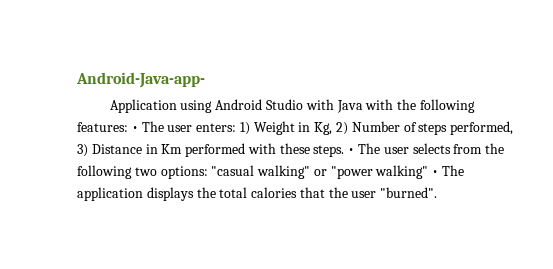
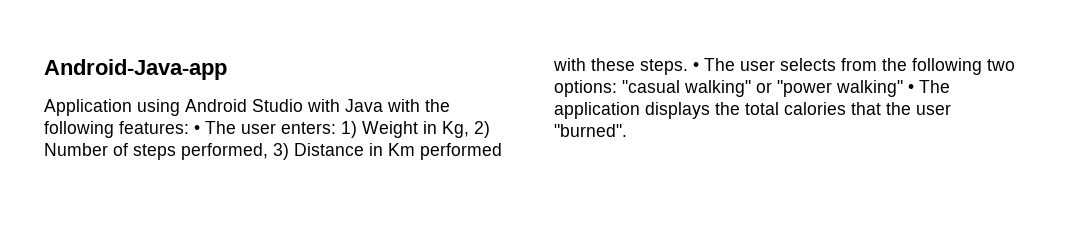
- Android-Java-app-
+ Android-Java-app

